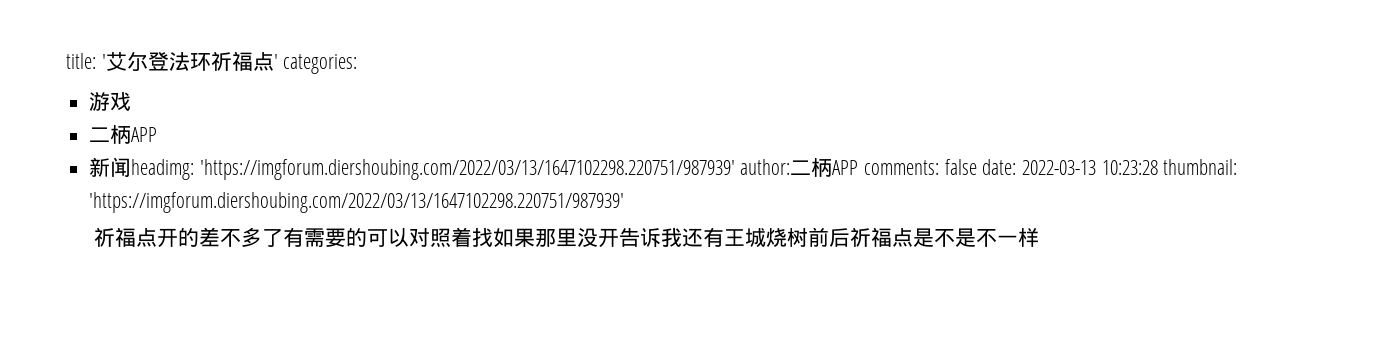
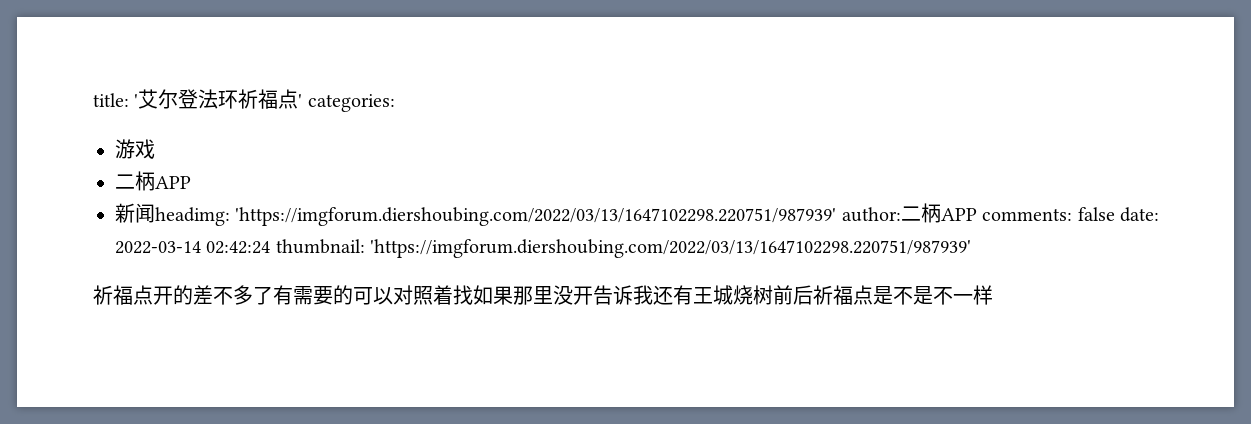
- 新闻headimg: 'https://imgforum.diershoubing.com/2022/03/13/1647102298.220751/987939' author:二柄APP comments: false date: 2022-03-13 10:23:28 thumbnail: 'https://imgforum.diershoubing.com/2022/03/13/1647102298.220751/987939'
+ 新闻headimg: 'https://imgforum.diershoubing.com/2022/03/13/1647102298.220751/987939' author:二柄APP comments: false date: 2022-03-14 02:42:24 thumbnail: 'https://imgforum.diershoubing.com/2022/03/13/1647102298.220751/987939'

